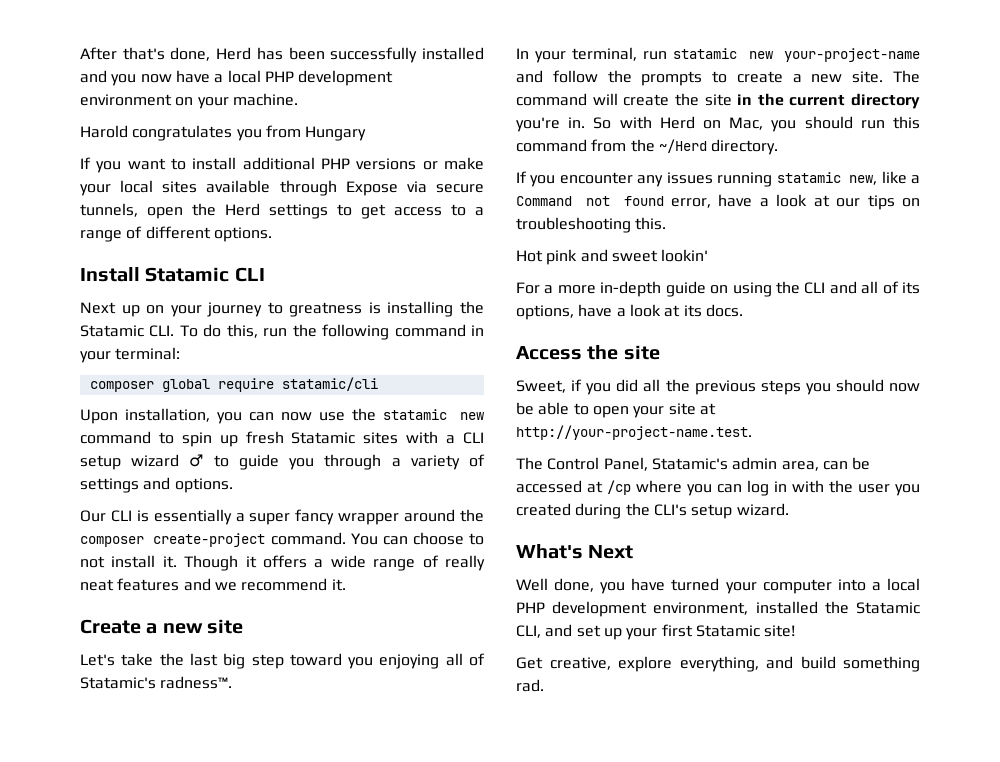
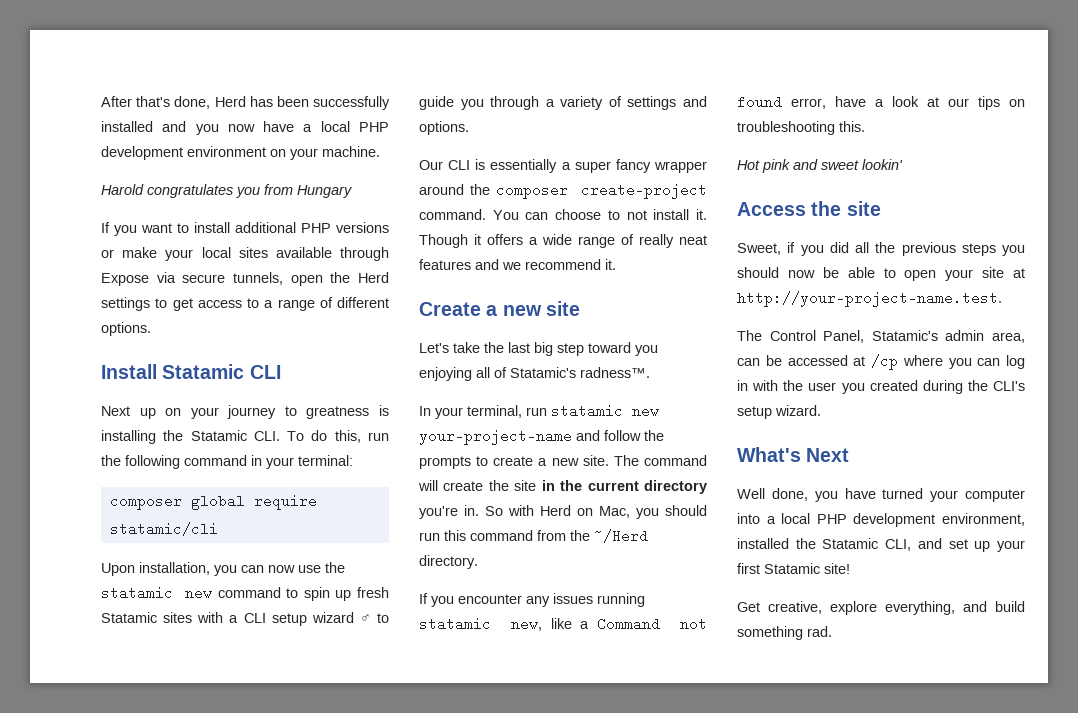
- For a more in-depth guide on using the CLI and all of its options, have a look at its docs.

